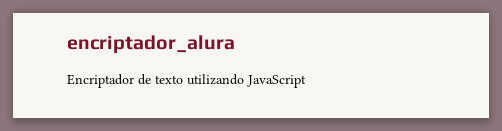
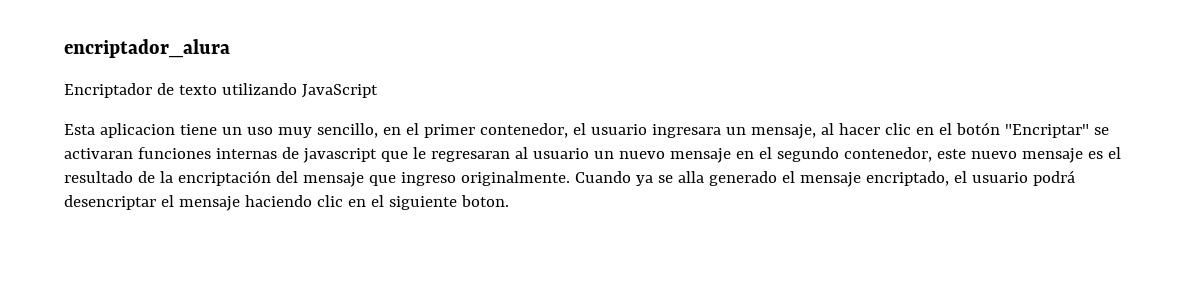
+ Esta aplicacion tiene un uso muy sencillo, en el primer contenedor, el usuario ingresara un mensaje, al hacer clic en el botón "Encriptar" se activaran funciones internas de javascript que le regresaran al usuario un nuevo mensaje en el segundo contenedor, este nuevo mensaje es el resultado de la encriptación del mensaje que ingreso originalmente. Cuando ya se alla generado el mensaje encriptado, el usuario podrá desencriptar el mensaje haciendo clic en el siguiente boton.

